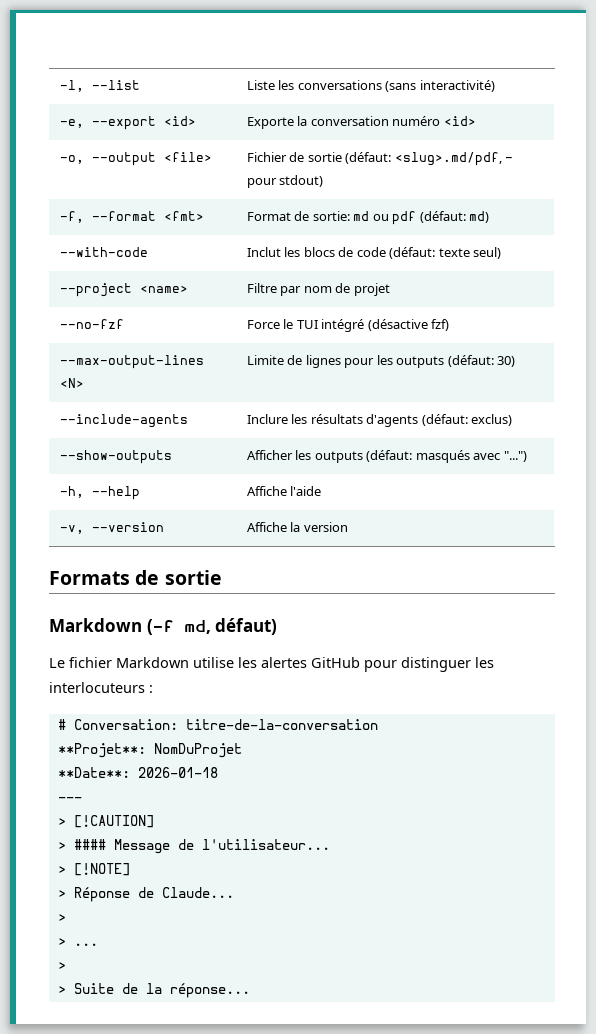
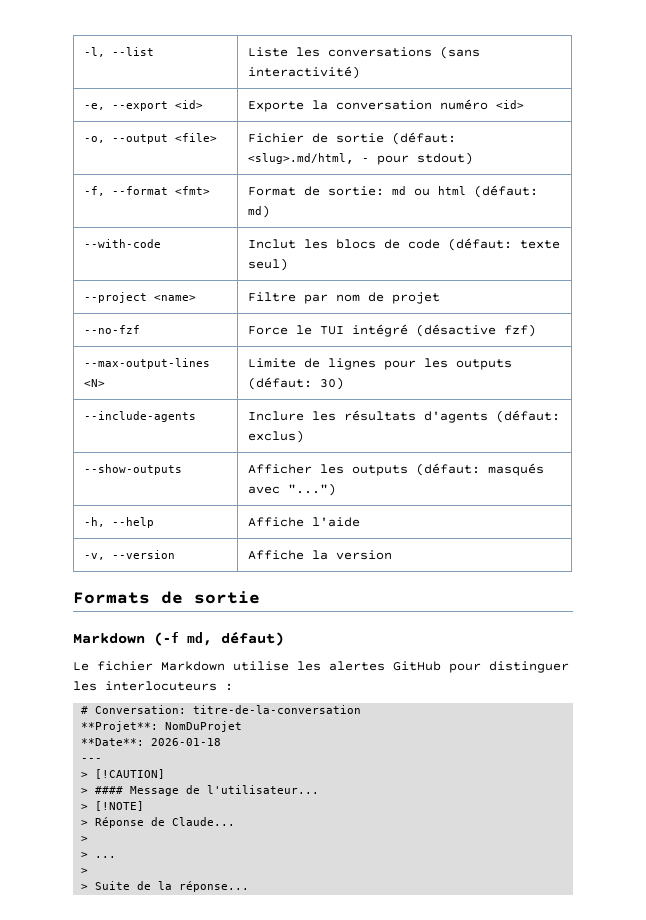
- -o, --output <file> | Fichier de sortie (défaut: <slug>.md/pdf, - pour stdout)
+ -o, --output <file> | Fichier de sortie (défaut: <slug>.md/html, - pour stdout)
- -f, --format <fmt> | Format de sortie: md ou pdf (défaut: md)
+ -f, --format <fmt> | Format de sortie: md ou html (défaut: md)

